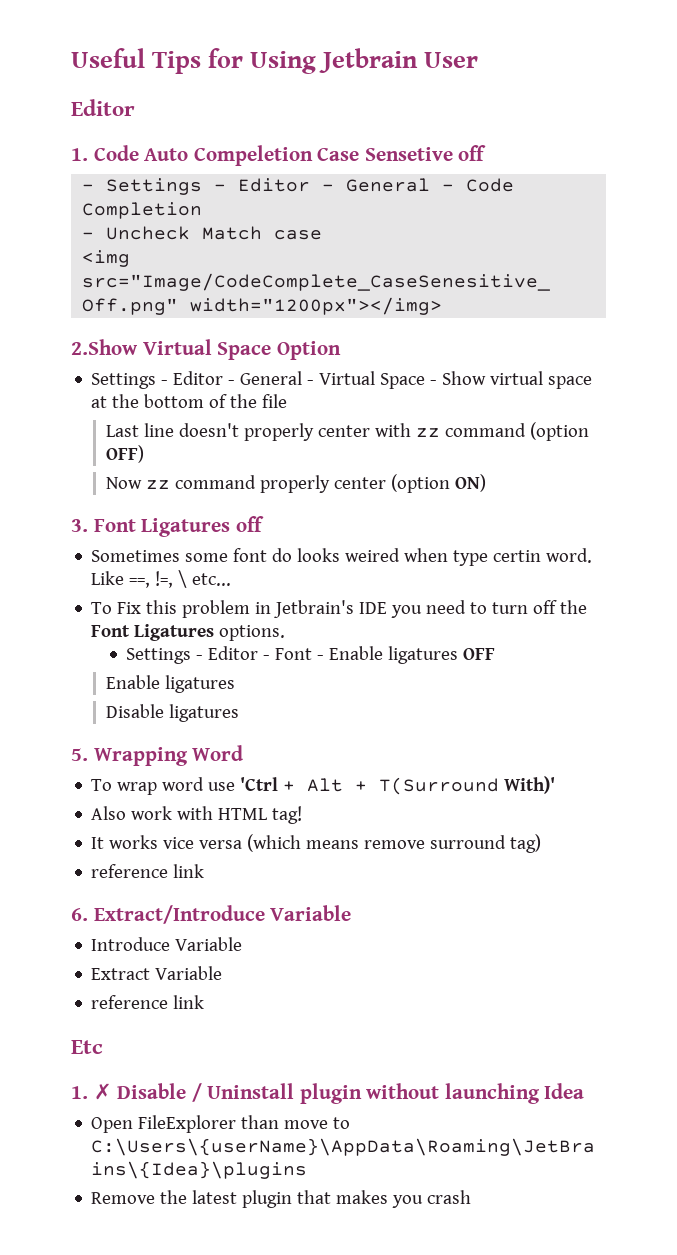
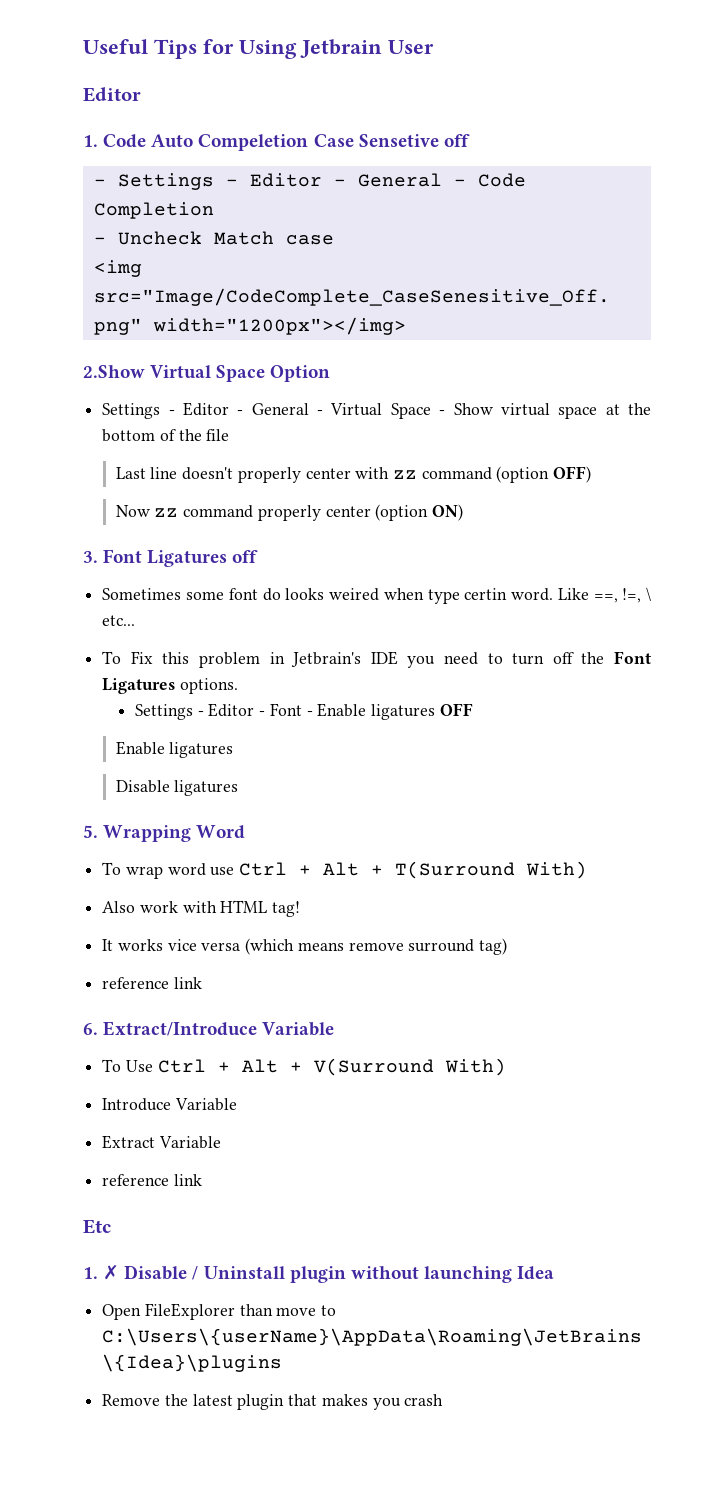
- To wrap word use 'Ctrl + Alt + T(Surround With)'
+ To wrap word use Ctrl + Alt + T(Surround With)
+ To Use Ctrl + Alt + V(Surround With)

